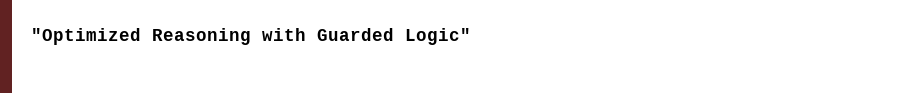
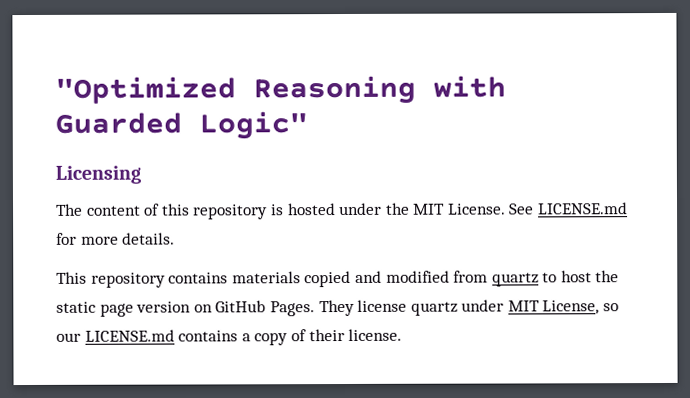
+ Licensing
+ The content of this repository is hosted under the MIT License. See LICENSE.md for more details.
+ This repository contains materials copied and modified from quartz to host the static page version on GitHub Pages. They license quartz under MIT License, so our LICENSE.md contains a copy of their license.

